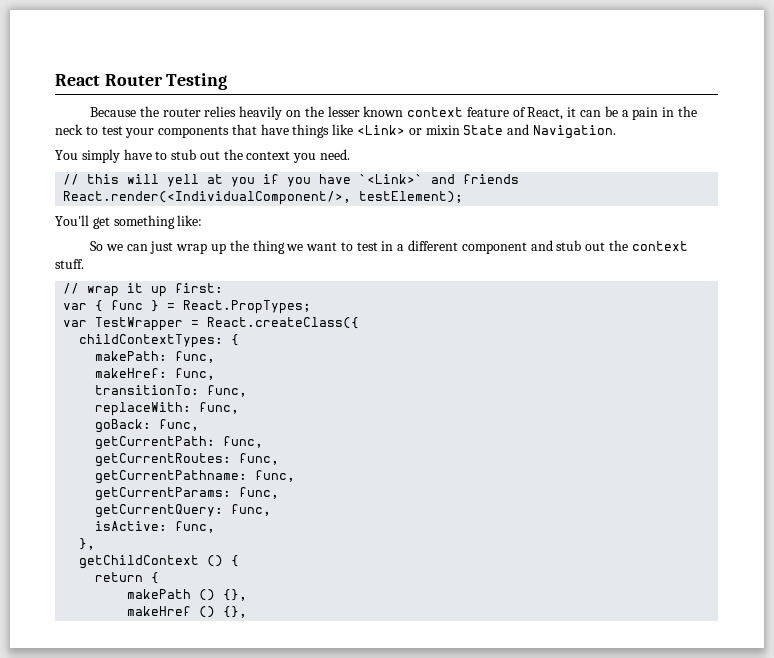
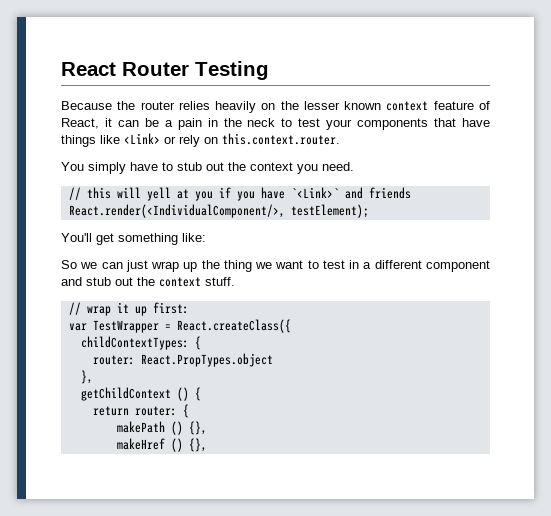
- Because the router relies heavily on the lesser known context feature of React, it can be a pain in the neck to test your components that have things like <Link> or mixin State and Navigation.
+ Because the router relies heavily on the lesser known context feature of React, it can be a pain in the neck to test your components that have things like <Link> or rely on this.context.router.
- var { func } = React.PropTypes;
- makePath: func,
- makeHref: func,
- transitionTo: func,
- replaceWith: func,
- goBack: func,
- getCurrentPath: func,
- getCurrentRoutes: func,
- getCurrentPathname: func,
- getCurrentParams: func,
- getCurrentQuery: func,
- isActive: func,
+ router: React.PropTypes.object
- return {
+ return router: {

